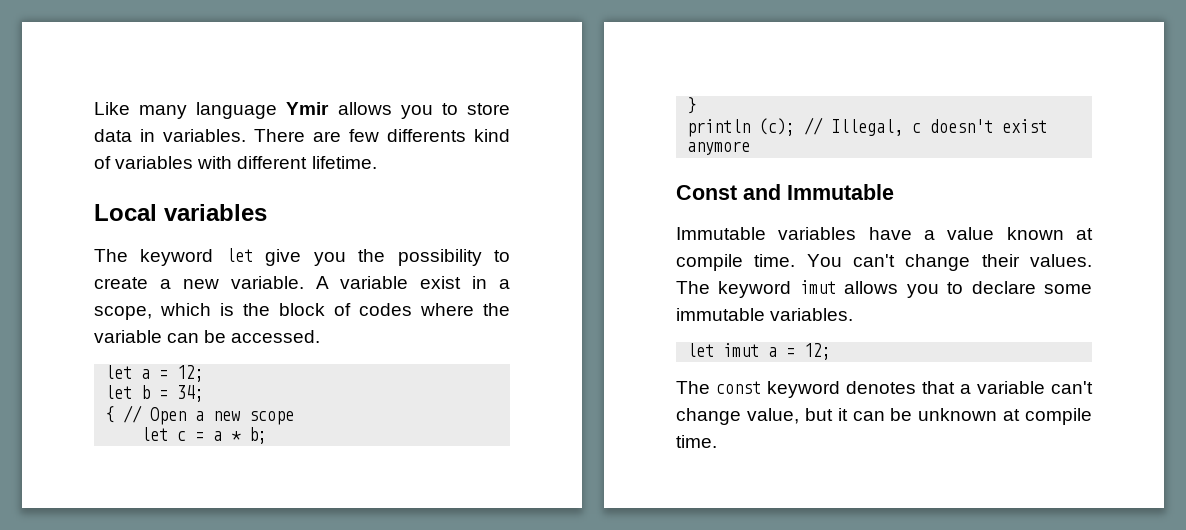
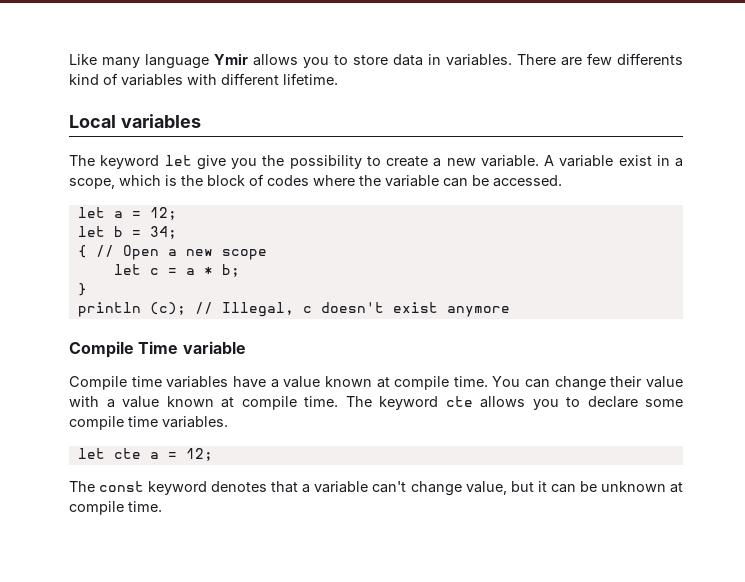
- Const and Immutable
- Immutable variables have a value known at compile time.
+ Compile Time variable
+ Compile time variables have a value known at compile time.
- You can't change their values. The keyword imut allows you to declare some immutable variables.
+ You can change their value with a value known at compile time. The keyword cte allows you to declare some compile time variables.
- let imut a = 12;
+ let cte a = 12;

